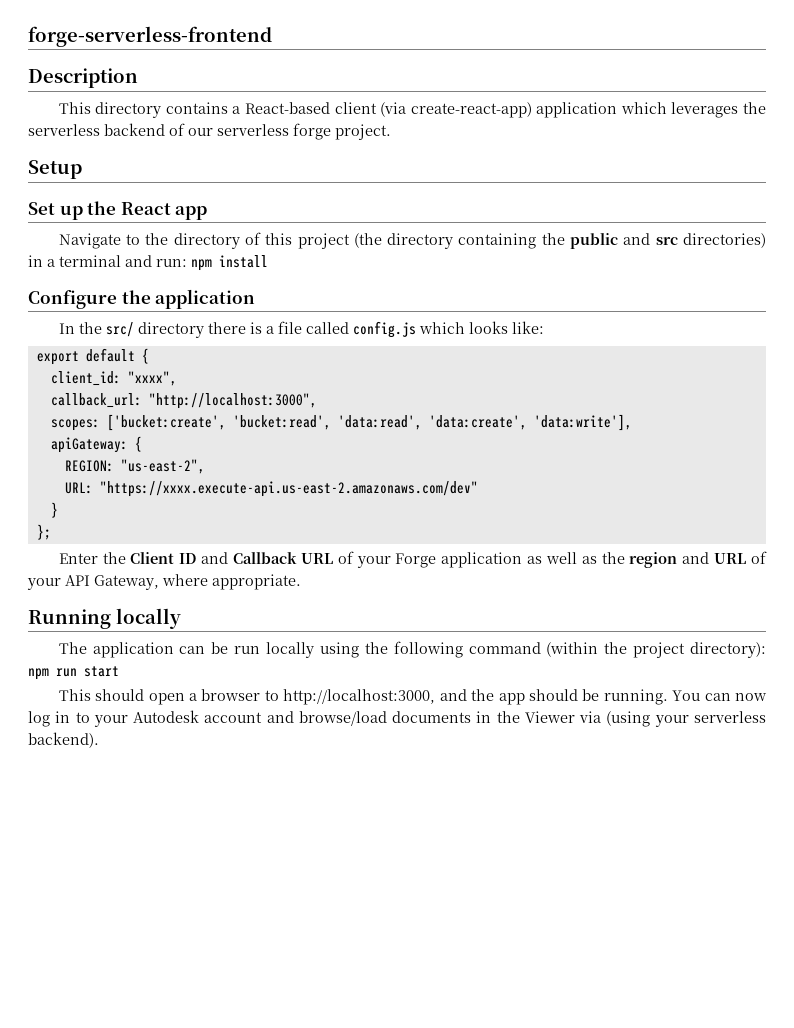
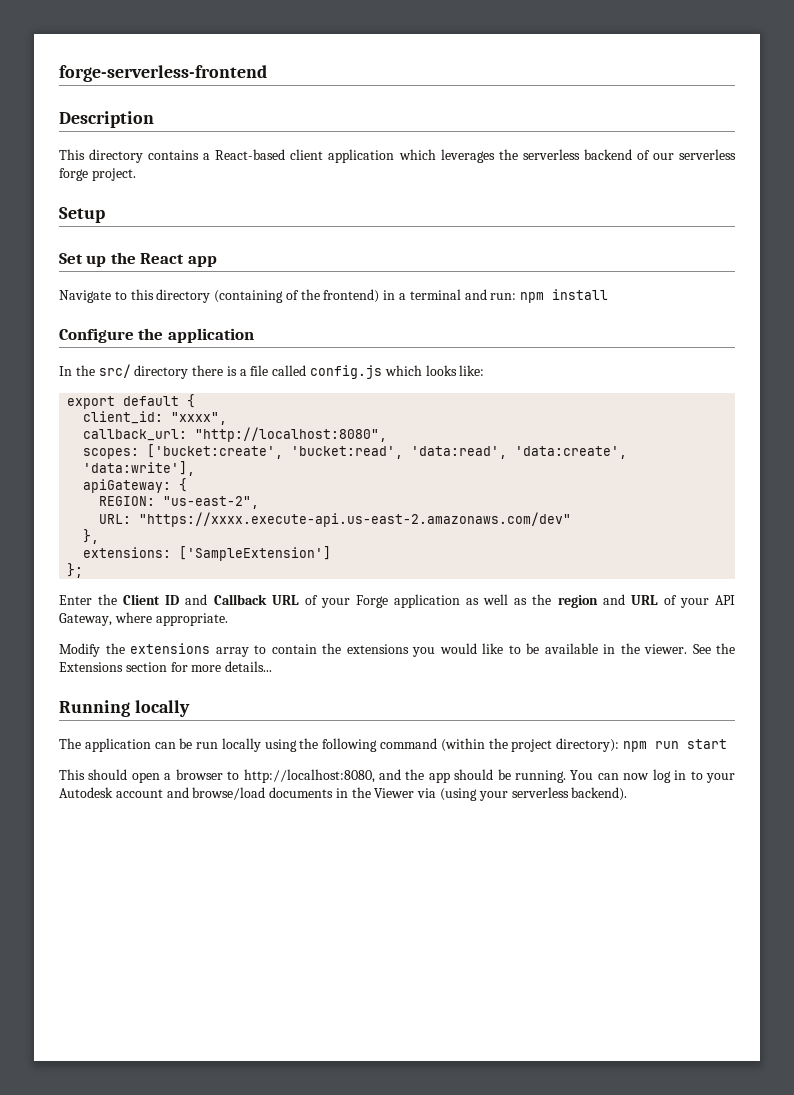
- This directory contains a React-based client (via create-react-app) application which leverages the serverless backend of our serverless forge project.
+ This directory contains a React-based client application which leverages the serverless backend of our serverless forge project.
- Navigate to the directory of this project (the directory containing the public and src directories) in a terminal and run: npm install
+ Navigate to this directory (containing of the frontend) in a terminal and run: npm install
- callback_url: "http://localhost:3000",
+ callback_url: "http://localhost:8080",
- }
+ },
+ extensions: ['SampleExtension']
+ Modify the extensions array to contain the extensions you would like to be available in the viewer. See the Extensions section for more details...
- This should open a browser to http://localhost:3000, and the app should be running.
+ This should open a browser to http://localhost:8080, and the app should be running.

